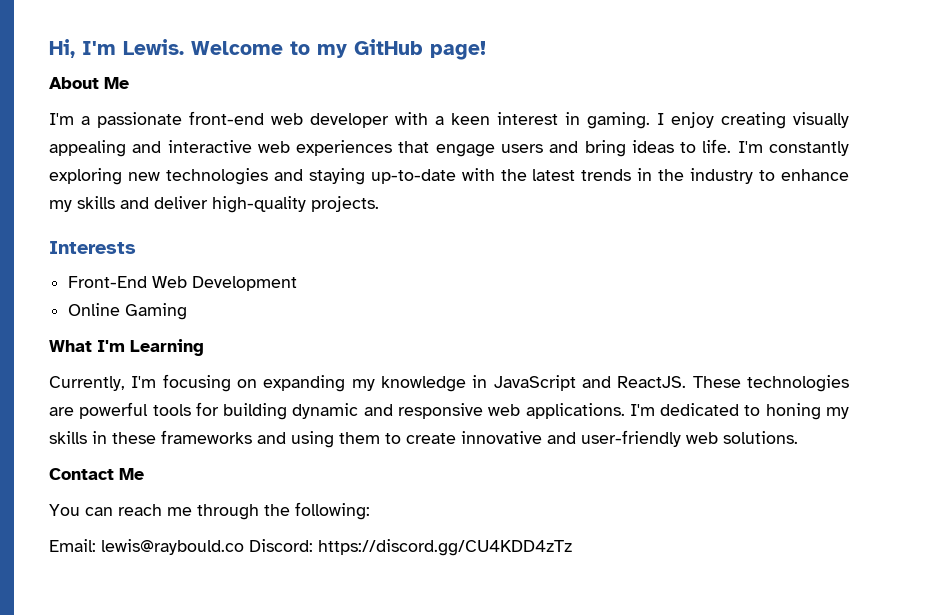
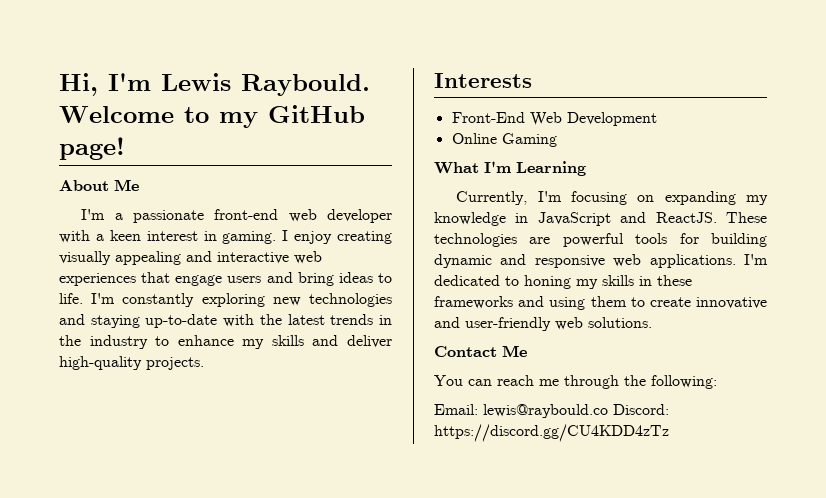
- Hi, I'm Lewis.
+ Hi, I'm Lewis Raybould.

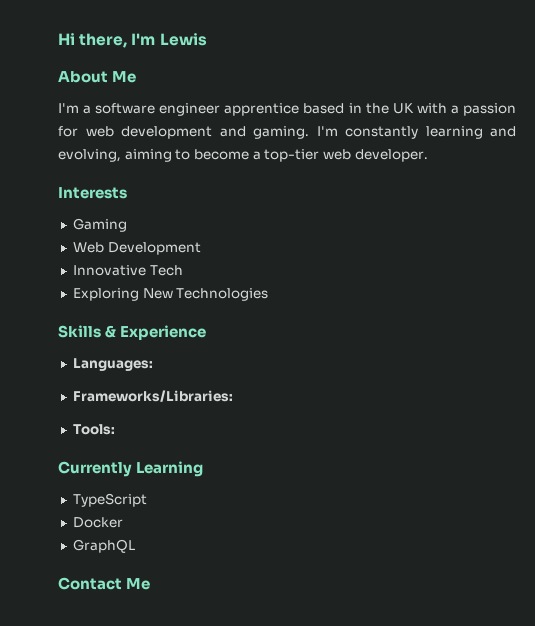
- Hi, I'm Lewis Raybould. Welcome to my GitHub page!
+ Hi there, I'm Lewis
  About Me
- I'm a passionate front-end web developer with a keen interest in gaming. I enjoy creating visually appealing and interactive web experiences that engage users and bring ideas to life. I'm constantly exploring new technologies and staying up-to-date with the latest trends in the industry to enhance my skills and deliver high-quality projects.
+ I'm a software engineer apprentice based in the UK with a passion for web development and gaming. I'm constantly learning and evolving, aiming to become a top-tier web developer.
- Front-End Web Development
+ Gaming
+ Web Development
- Online Gaming
- What I'm Learning
- Currently, I'm focusing on expanding my knowledge in JavaScript and ReactJS. These technologies are powerful tools for building dynamic and responsive web applications. I'm dedicated to honing my skills in these frameworks and using them to create innovative and user-friendly web solutions.
+ Innovative Tech
+ Exploring New Technologies
+ Skills & Experience
+ Languages:
+ Frameworks/Libraries:
+ Tools:
+ Currently Learning
+ TypeScript
+ Docker
+ GraphQL
  Contact Me
- You can reach me through the following:
- Email: lewis@raybould.co Discord: https://discord.gg/CU4KDD4zTz

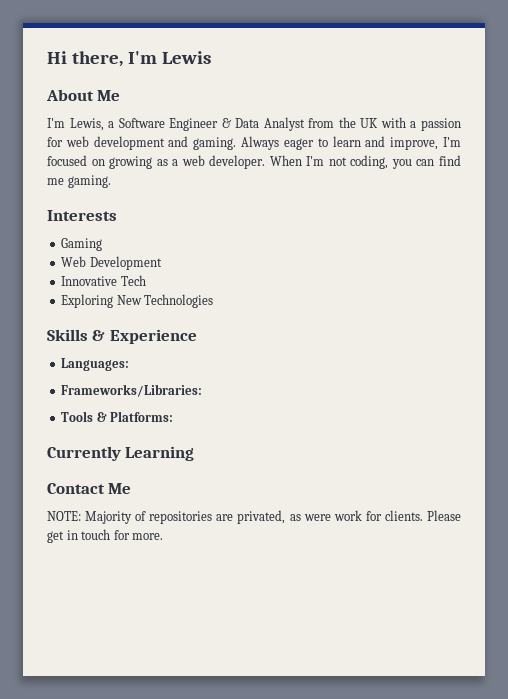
- I'm a software engineer apprentice based in the UK with a passion for web development and gaming.
+ I'm Lewis, a Software Engineer & Data Analyst from the UK with a passion for web development and gaming.
- I'm constantly learning and evolving, aiming to become a top-tier web developer.
+ Always eager to learn and improve, I'm focused on growing as a web developer. When I'm not coding, you can find me gaming.
- Tools:
+ Tools & Platforms:
- TypeScript
- Docker
- GraphQL
+ NOTE: Majority of repositories are privated, as were work for clients. Please get in touch for more.

